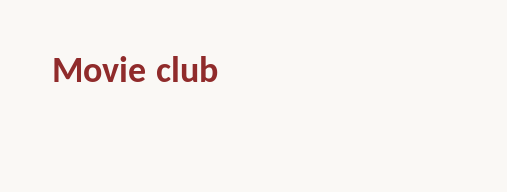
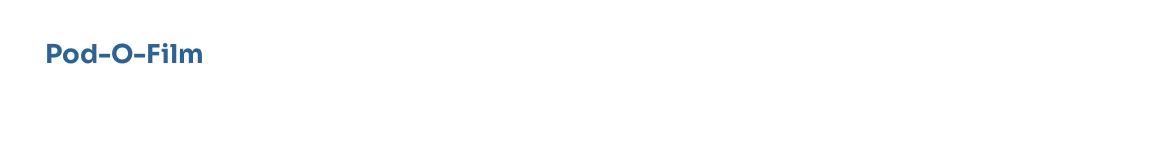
- Movie club
+ Pod-O-Film

